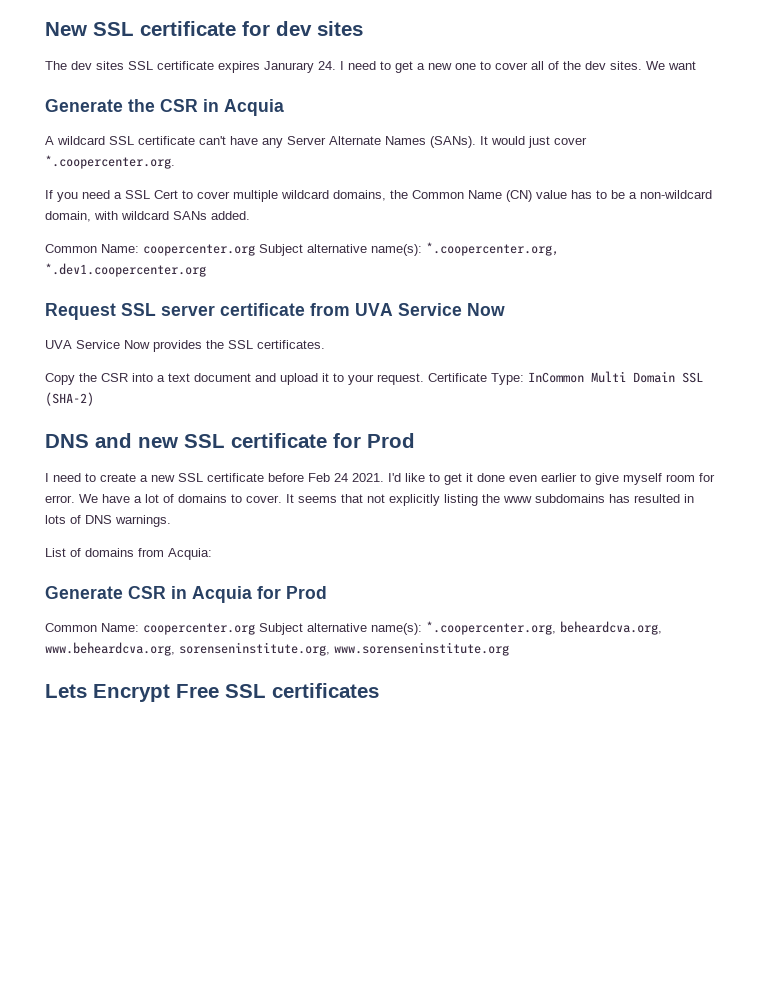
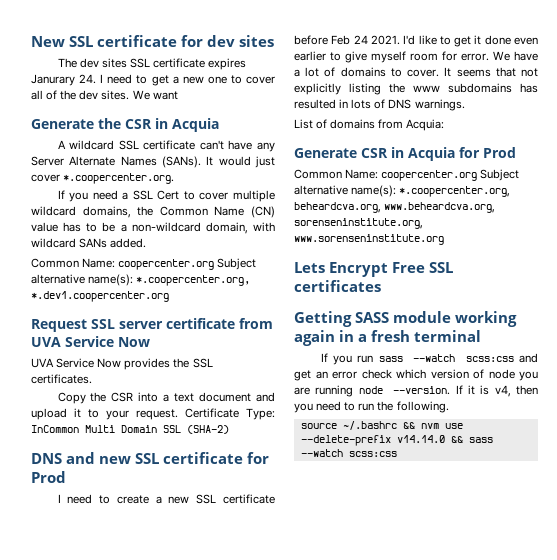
+ Getting SASS module working again in a fresh terminal
+ If you run sass --watch scss:css and get an error check which version of node you are running node --version. If it is v4, then you need to run the following.
+ source ~/.bashrc && nvm use --delete-prefix v14.14.0 && sass --watch scss:css

